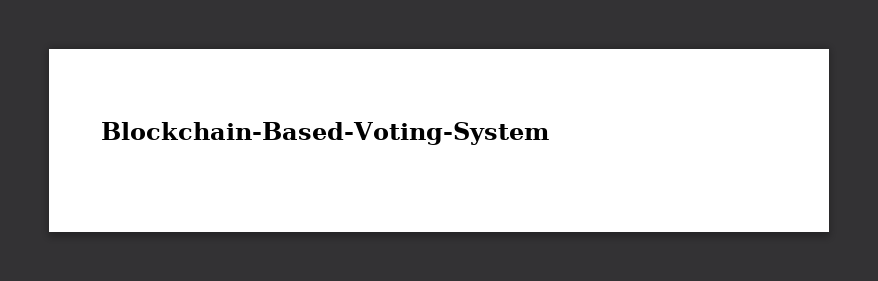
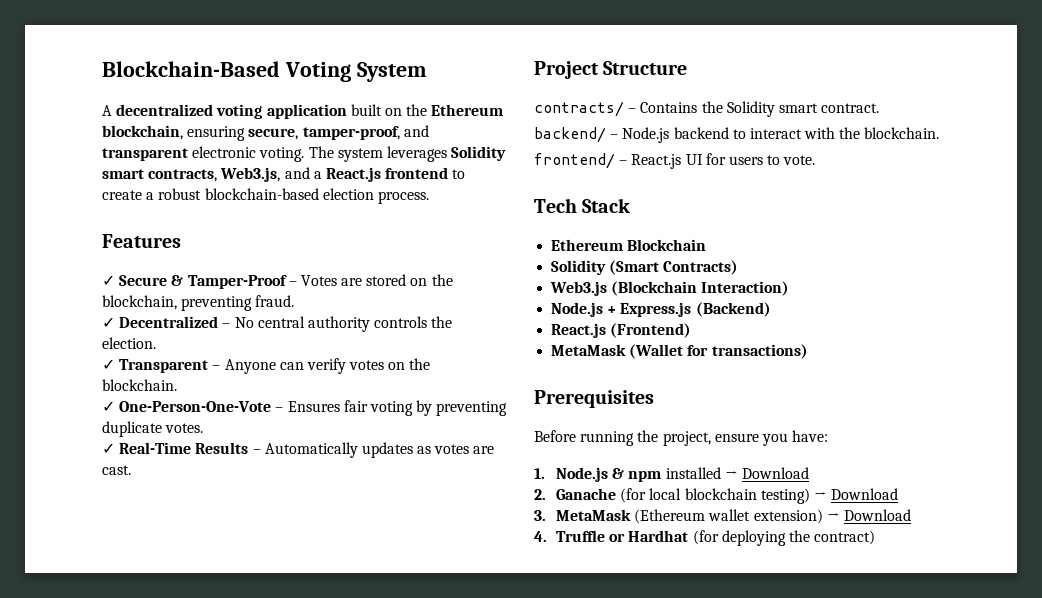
- Blockchain-Based-Voting-System
+ Blockchain-Based Voting System
+ A decentralized voting application built on the Ethereum blockchain, ensuring secure, tamper-proof, and transparent electronic voting. The system leverages Solidity smart contracts, Web3.js, and a React.js frontend to create a robust blockchain-based election process.
+ Features
+ ✓ Secure & Tamper-Proof – Votes are stored on the blockchain, preventing fraud.
+ ✓ Decentralized – No central authority controls the election.
+ ✓ Transparent – Anyone can verify votes on the blockchain.
+ ✓ One-Person-One-Vote – Ensures fair voting by preventing duplicate votes.
+ ✓ Real-Time Results – Automatically updates as votes are cast.
+ Project Structure
+ contracts/ – Contains the Solidity smart contract.
+ backend/ – Node.js backend to interact with the blockchain.
+ frontend/ – React.js UI for users to vote.
+ Tech Stack
+ Ethereum Blockchain
+ Solidity (Smart Contracts)
+ Web3.js (Blockchain Interaction)
+ Node.js + Express.js (Backend)
+ React.js (Frontend)
+ MetaMask (Wallet for transactions)
+ Prerequisites
+ Before running the project, ensure you have:
+ 1. Node.js & npm installed → Download
+ 2. Ganache (for local blockchain testing) → Download
+ 3. MetaMask (Ethereum wallet extension) → Download
+ 4. Truffle or Hardhat (for deploying the contract)

